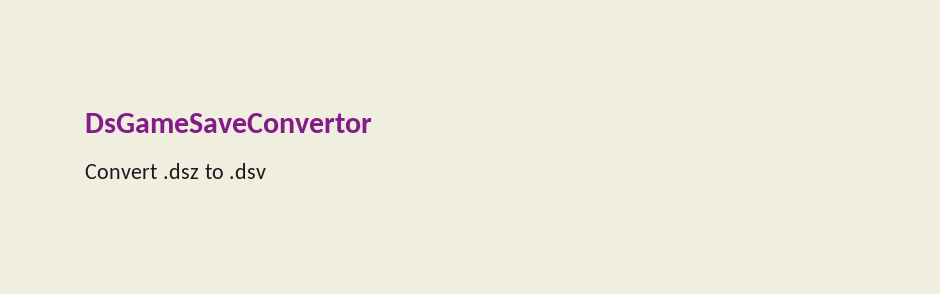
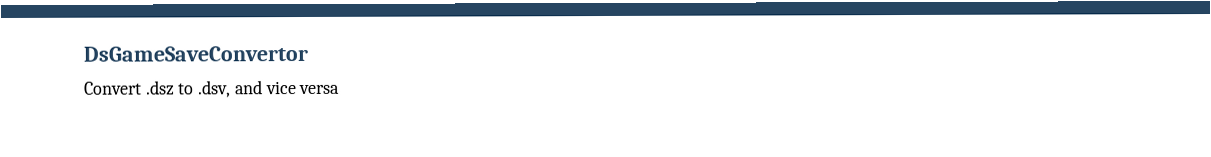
- Convert .dsz to .dsv
+ Convert .dsz to .dsv, and vice versa

